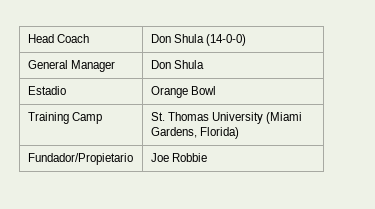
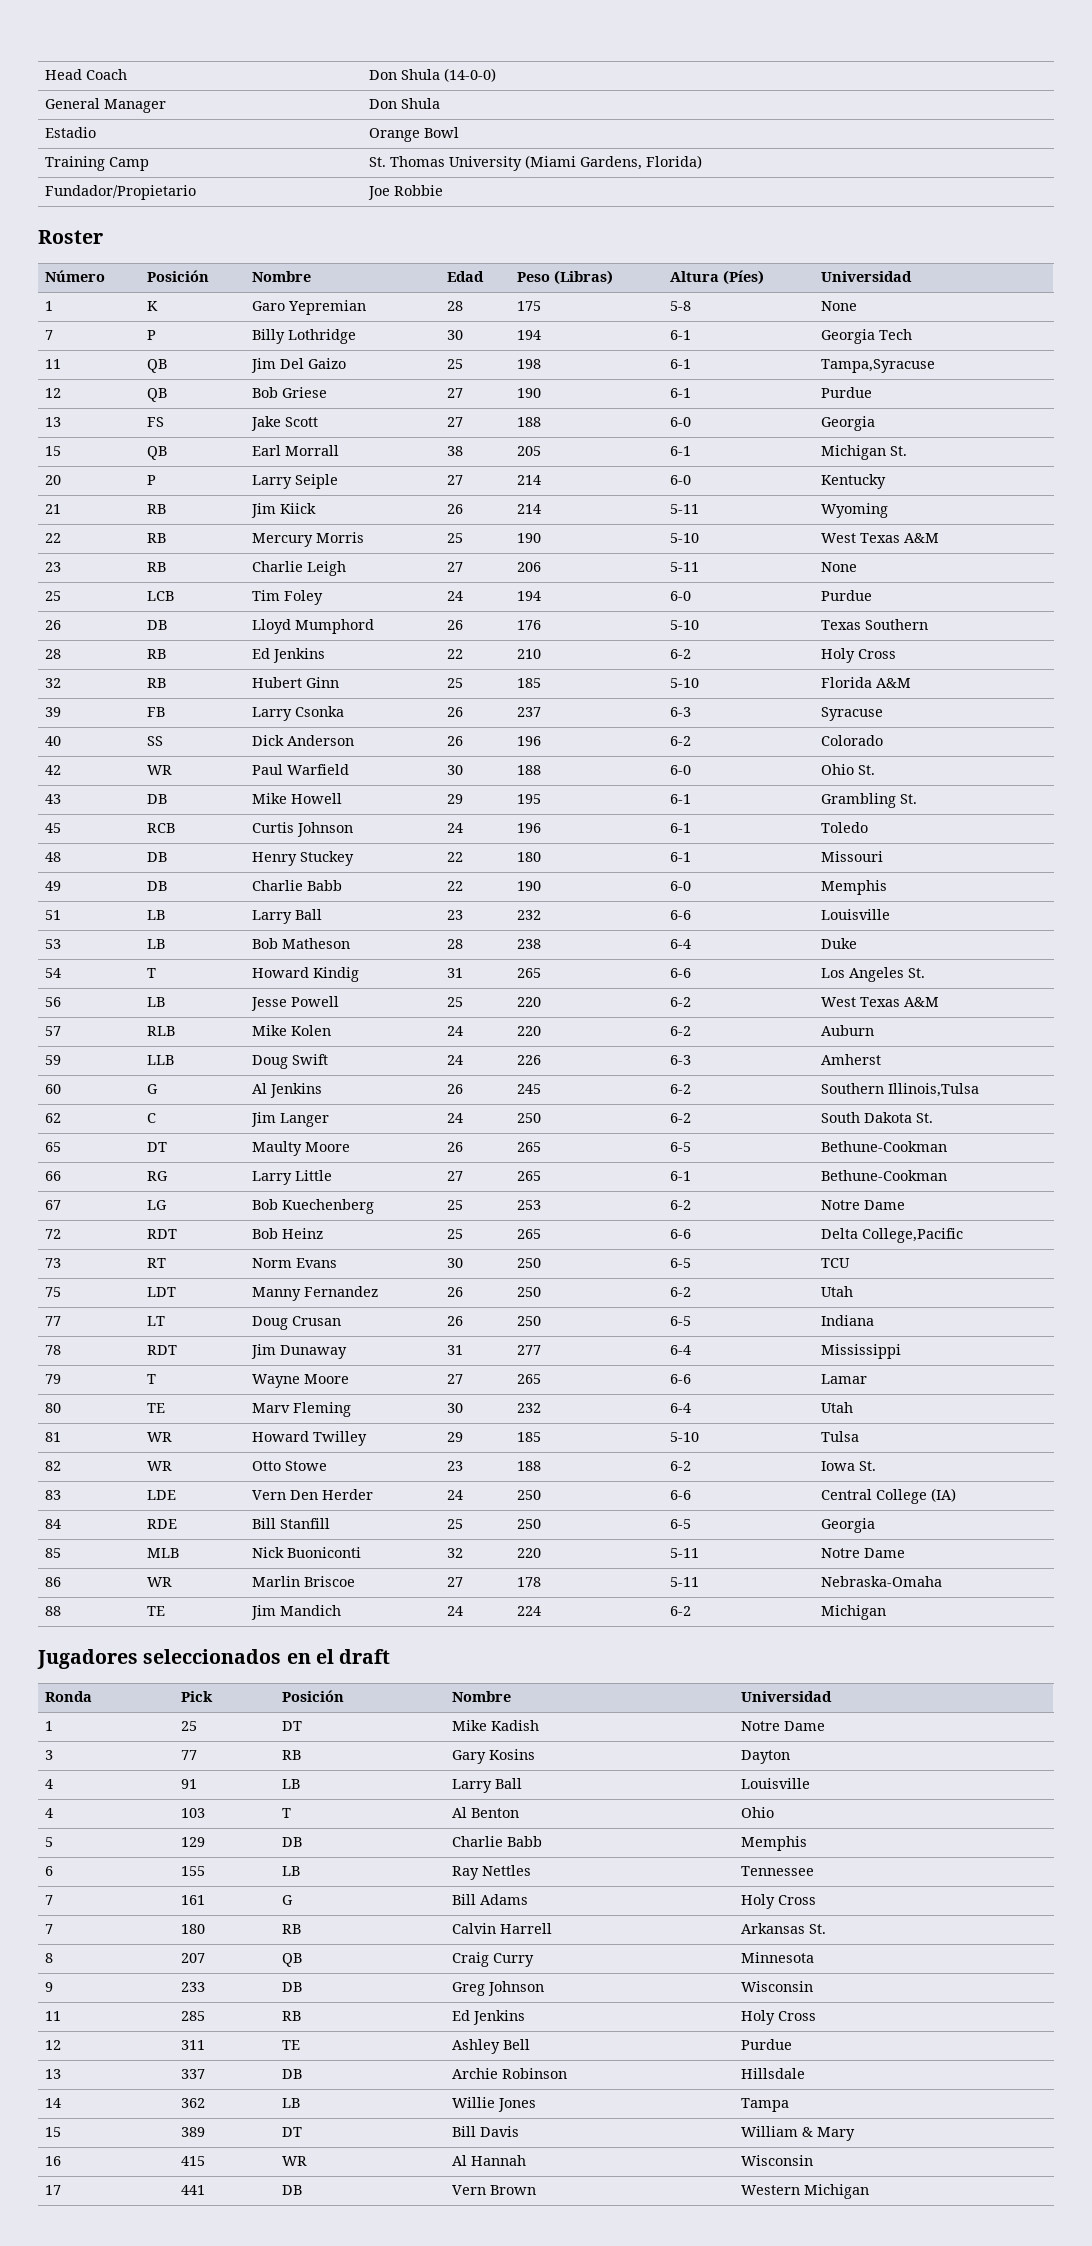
+ Roster
+ Número | Posición | Nombre | Edad | Peso (Libras) | Altura (Píes) | Universidad
+ 1 | K | Garo Yepremian | 28 | 175 | 5-8 | None
+ 7 | P | Billy Lothridge | 30 | 194 | 6-1 | Georgia Tech
+ 11 | QB | Jim Del Gaizo | 25 | 198 | 6-1 | Tampa,Syracuse
+ 12 | QB | Bob Griese | 27 | 190 | 6-1 | Purdue
+ 13 | FS | Jake Scott | 27 | 188 | 6-0 | Georgia
+ 15 | QB | Earl Morrall | 38 | 205 | 6-1 | Michigan St.
+ 20 | P | Larry Seiple | 27 | 214 | 6-0 | Kentucky
+ 21 | RB | Jim Kiick | 26 | 214 | 5-11 | Wyoming
+ 22 | RB | Mercury Morris | 25 | 190 | 5-10 | West Texas A&M
+ 23 | RB | Charlie Leigh | 27 | 206 | 5-11 | None
+ 25 | LCB | Tim Foley | 24 | 194 | 6-0 | Purdue
+ 26 | DB | Lloyd Mumphord | 26 | 176 | 5-10 | Texas Southern
+ 28 | RB | Ed Jenkins | 22 | 210 | 6-2 | Holy Cross
+ 32 | RB | Hubert Ginn | 25 | 185 | 5-10 | Florida A&M
+ 39 | FB | Larry Csonka | 26 | 237 | 6-3 | Syracuse
+ 40 | SS | Dick Anderson | 26 | 196 | 6-2 | Colorado
+ 42 | WR | Paul Warfield | 30 | 188 | 6-0 | Ohio St.
+ 43 | DB | Mike Howell | 29 | 195 | 6-1 | Grambling St.
+ 45 | RCB | Curtis Johnson | 24 | 196 | 6-1 | Toledo
+ 48 | DB | Henry Stuckey | 22 | 180 | 6-1 | Missouri
+ 49 | DB | Charlie Babb | 22 | 190 | 6-0 | Memphis
+ 51 | LB | Larry Ball | 23 | 232 | 6-6 | Louisville
+ 53 | LB | Bob Matheson | 28 | 238 | 6-4 | Duke
+ 54 | T | Howard Kindig | 31 | 265 | 6-6 | Los Angeles St.
+ 56 | LB | Jesse Powell | 25 | 220 | 6-2 | West Texas A&M
+ 57 | RLB | Mike Kolen | 24 | 220 | 6-2 | Auburn
+ 59 | LLB | Doug Swift | 24 | 226 | 6-3 | Amherst
+ 60 | G | Al Jenkins | 26 | 245 | 6-2 | Southern Illinois,Tulsa
+ 62 | C | Jim Langer | 24 | 250 | 6-2 | South Dakota St.
+ 65 | DT | Maulty Moore | 26 | 265 | 6-5 | Bethune-Cookman
+ 66 | RG | Larry Little | 27 | 265 | 6-1 | Bethune-Cookman
+ 67 | LG | Bob Kuechenberg | 25 | 253 | 6-2 | Notre Dame
+ 72 | RDT | Bob Heinz | 25 | 265 | 6-6 | Delta College,Pacific
+ 73 | RT | Norm Evans | 30 | 250 | 6-5 | TCU
+ 75 | LDT | Manny Fernandez | 26 | 250 | 6-2 | Utah
+ 77 | LT | Doug Crusan | 26 | 250 | 6-5 | Indiana
+ 78 | RDT | Jim Dunaway | 31 | 277 | 6-4 | Mississippi
+ 79 | T | Wayne Moore | 27 | 265 | 6-6 | Lamar
+ 80 | TE | Marv Fleming | 30 | 232 | 6-4 | Utah
+ 81 | WR | Howard Twilley | 29 | 185 | 5-10 | Tulsa
+ 82 | WR | Otto Stowe | 23 | 188 | 6-2 | Iowa St.
+ 83 | LDE | Vern Den Herder | 24 | 250 | 6-6 | Central College (IA)
+ 84 | RDE | Bill Stanfill | 25 | 250 | 6-5 | Georgia
+ 85 | MLB | Nick Buoniconti | 32 | 220 | 5-11 | Notre Dame
+ 86 | WR | Marlin Briscoe | 27 | 178 | 5-11 | Nebraska-Omaha
+ 88 | TE | Jim Mandich | 24 | 224 | 6-2 | Michigan
+ Jugadores seleccionados en el draft
+ Ronda | Pick | Posición | Nombre | Universidad
+ 1 | 25 | DT | Mike Kadish | Notre Dame
+ 3 | 77 | RB | Gary Kosins | Dayton
+ 4 | 91 | LB | Larry Ball | Louisville
+ 4 | 103 | T | Al Benton | Ohio
+ 5 | 129 | DB | Charlie Babb | Memphis
+ 6 | 155 | LB | Ray Nettles | Tennessee
+ 7 | 161 | G | Bill Adams | Holy Cross
+ 7 | 180 | RB | Calvin Harrell | Arkansas St.
+ 8 | 207 | QB | Craig Curry | Minnesota
+ 9 | 233 | DB | Greg Johnson | Wisconsin
+ 11 | 285 | RB | Ed Jenkins | Holy Cross
+ 12 | 311 | TE | Ashley Bell | Purdue
+ 13 | 337 | DB | Archie Robinson | Hillsdale
+ 14 | 362 | LB | Willie Jones | Tampa
+ 15 | 389 | DT | Bill Davis | William & Mary
+ 16 | 415 | WR | Al Hannah | Wisconsin
+ 17 | 441 | DB | Vern Brown | Western Michigan

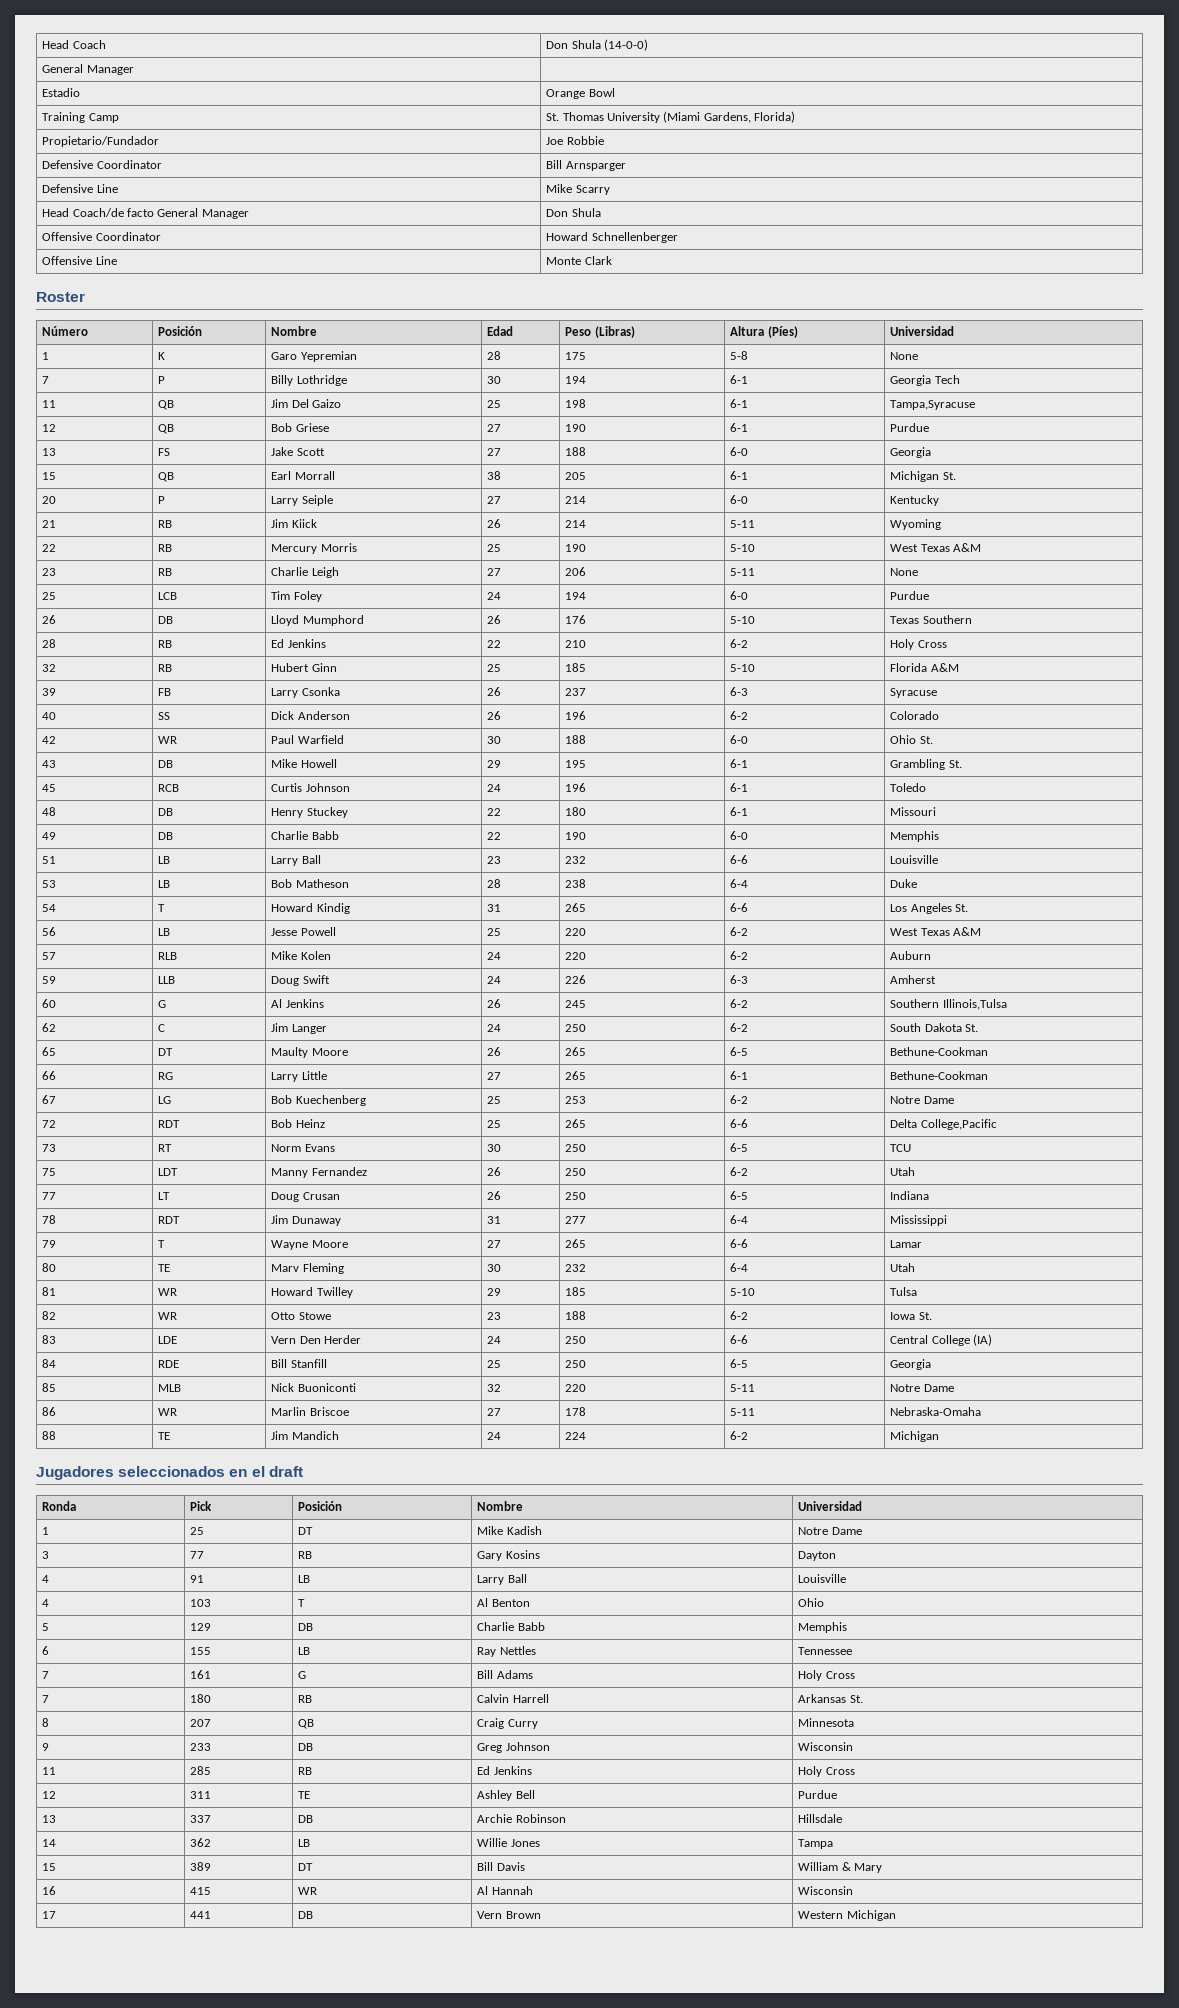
  Head Coach | Don Shula (14-0-0)
- General Manager | Don Shula
+ General Manager |
- Fundador/Propietario | Joe Robbie
+ Propietario/Fundador | Joe Robbie
+ Defensive Coordinator | Bill Arnsparger
+ Defensive Line | Mike Scarry
+ Head Coach/de facto General Manager | Don Shula
+ Offensive Coordinator | Howard Schnellenberger
+ Offensive Line | Monte Clark

